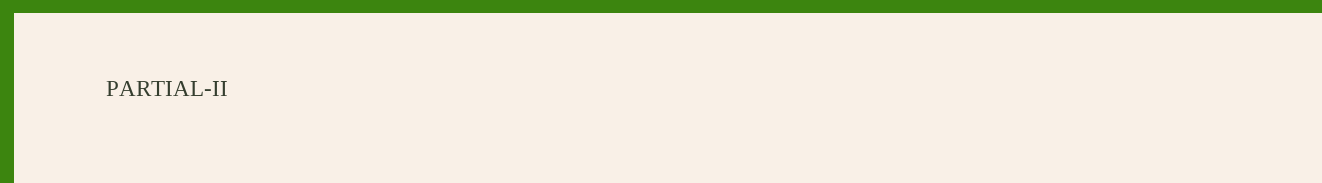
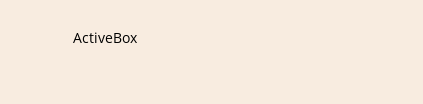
- PARTIAL-II
+ ActiveBox

